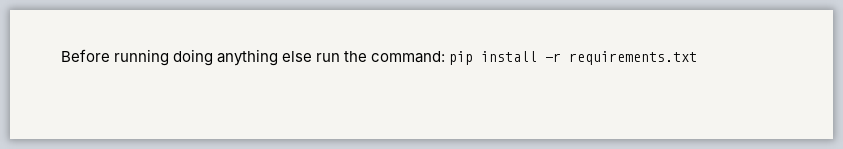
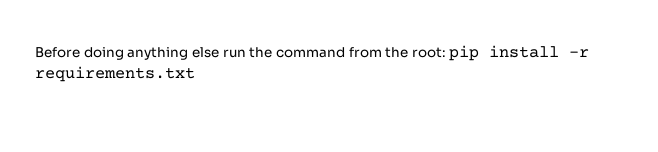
- Before running doing anything else run the command: pip install -r requirements.txt
+ Before doing anything else run the command from the root: pip install -r requirements.txt

